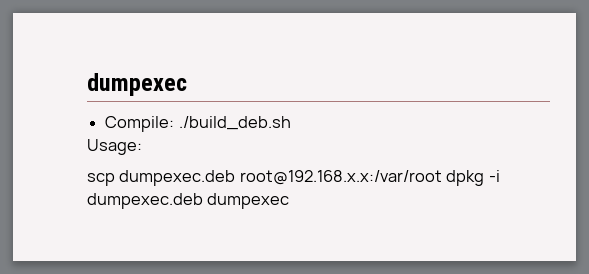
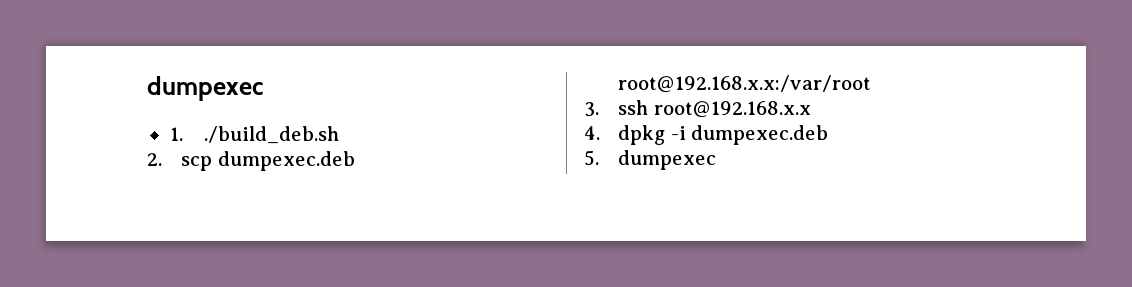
- Compile: ./build_deb.sh
+ 1. ./build_deb.sh
- Usage:
- scp dumpexec.deb root@192.168.x.x:/var/root dpkg -i dumpexec.deb dumpexec
+ 2. scp dumpexec.deb root@192.168.x.x:/var/root
+ 3. ssh root@192.168.x.x
+ 4. dpkg -i dumpexec.deb
+ 5. dumpexec

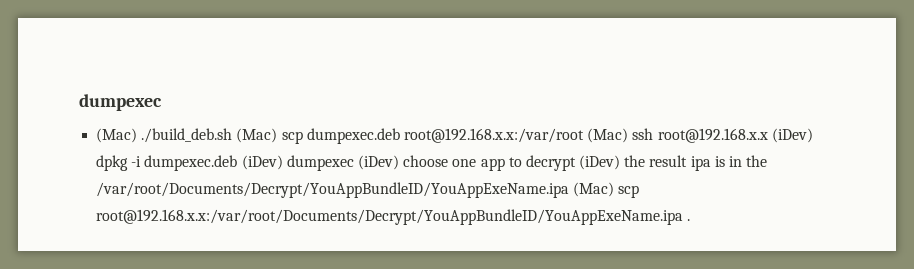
- 1. ./build_deb.sh
- 2. scp dumpexec.deb root@192.168.x.x:/var/root
- 3. ssh root@192.168.x.x
- 4. dpkg -i dumpexec.deb
- 5. dumpexec
+ (Mac) ./build_deb.sh (Mac) scp dumpexec.deb root@192.168.x.x:/var/root (Mac) ssh root@192.168.x.x (iDev) dpkg -i dumpexec.deb (iDev) dumpexec (iDev) choose one app to decrypt (iDev) the result ipa is in the /var/root/Documents/Decrypt/YouAppBundleID/YouAppExeName.ipa (Mac) scp root@192.168.x.x:/var/root/Documents/Decrypt/YouAppBundleID/YouAppExeName.ipa .

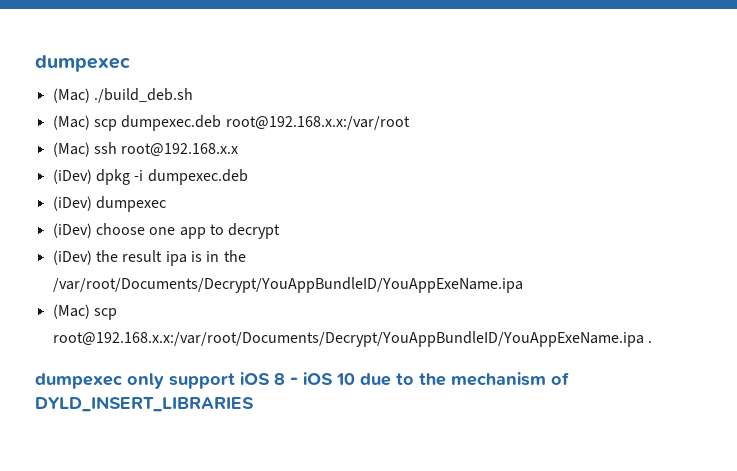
- (Mac) ./build_deb.sh (Mac) scp dumpexec.deb root@192.168.x.x:/var/root (Mac) ssh root@192.168.x.x (iDev) dpkg -i dumpexec.deb (iDev) dumpexec (iDev) choose one app to decrypt (iDev) the result ipa is in the /var/root/Documents/Decrypt/YouAppBundleID/YouAppExeName.ipa (Mac) scp root@192.168.x.x:/var/root/Documents/Decrypt/YouAppBundleID/YouAppExeName.ipa .
+ (Mac) ./build_deb.sh
+ (Mac) scp dumpexec.deb root@192.168.x.x:/var/root
+ (Mac) ssh root@192.168.x.x
+ (iDev) dpkg -i dumpexec.deb
+ (iDev) dumpexec
+ (iDev) choose one app to decrypt
+ (iDev) the result ipa is in the /var/root/Documents/Decrypt/YouAppBundleID/YouAppExeName.ipa
+ (Mac) scp root@192.168.x.x:/var/root/Documents/Decrypt/YouAppBundleID/YouAppExeName.ipa .
+ dumpexec only support iOS 8 - iOS 10 due to the mechanism of DYLD_INSERT_LIBRARIES

